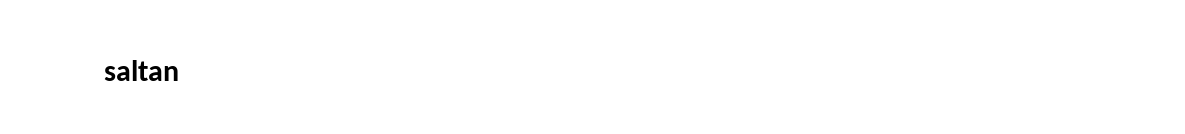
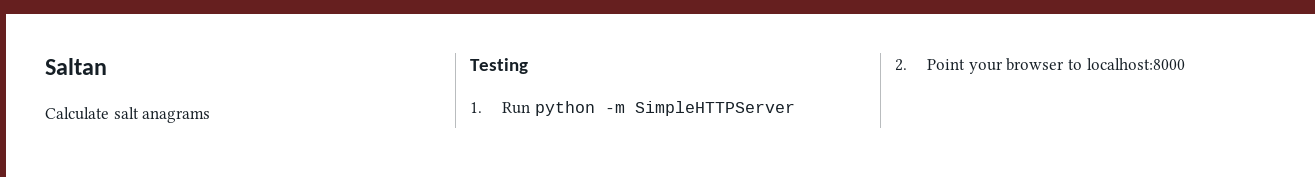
- saltan
+ Saltan
+ Calculate salt anagrams
+ Testing
+ 1. Run python -m SimpleHTTPServer
+ 2. Point your browser to localhost:8000

